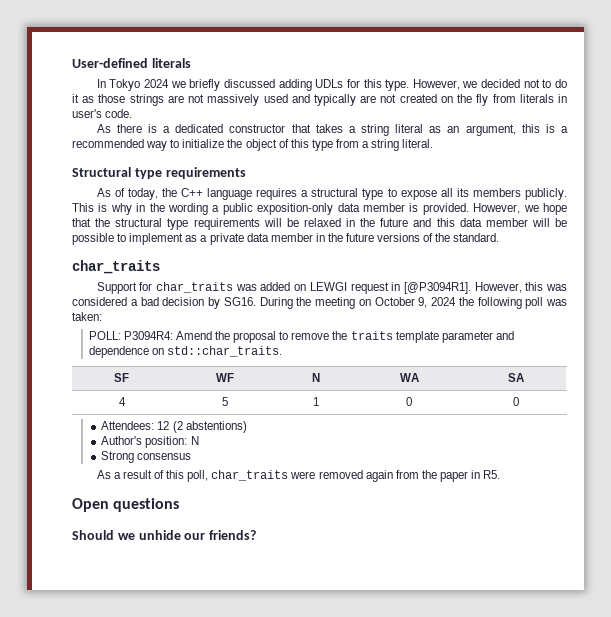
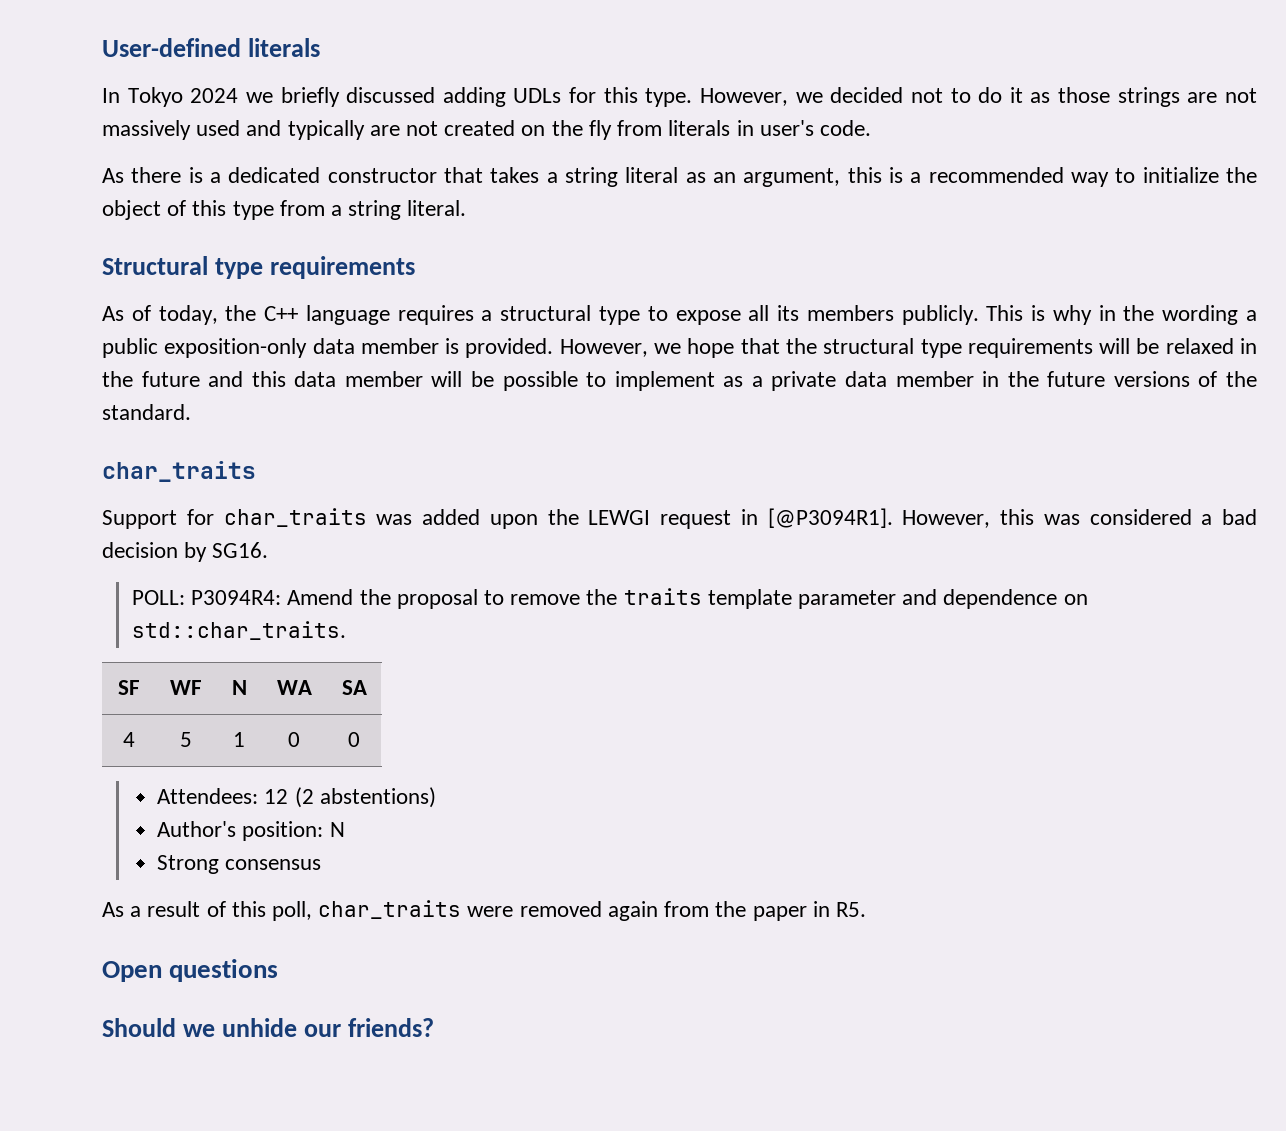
- Support for char_traits was added on LEWGI request in [@P3094R1].
+ Support for char_traits was added upon the LEWGI request in [@P3094R1].
- During the meeting on October 9, 2024 the following poll was taken:

